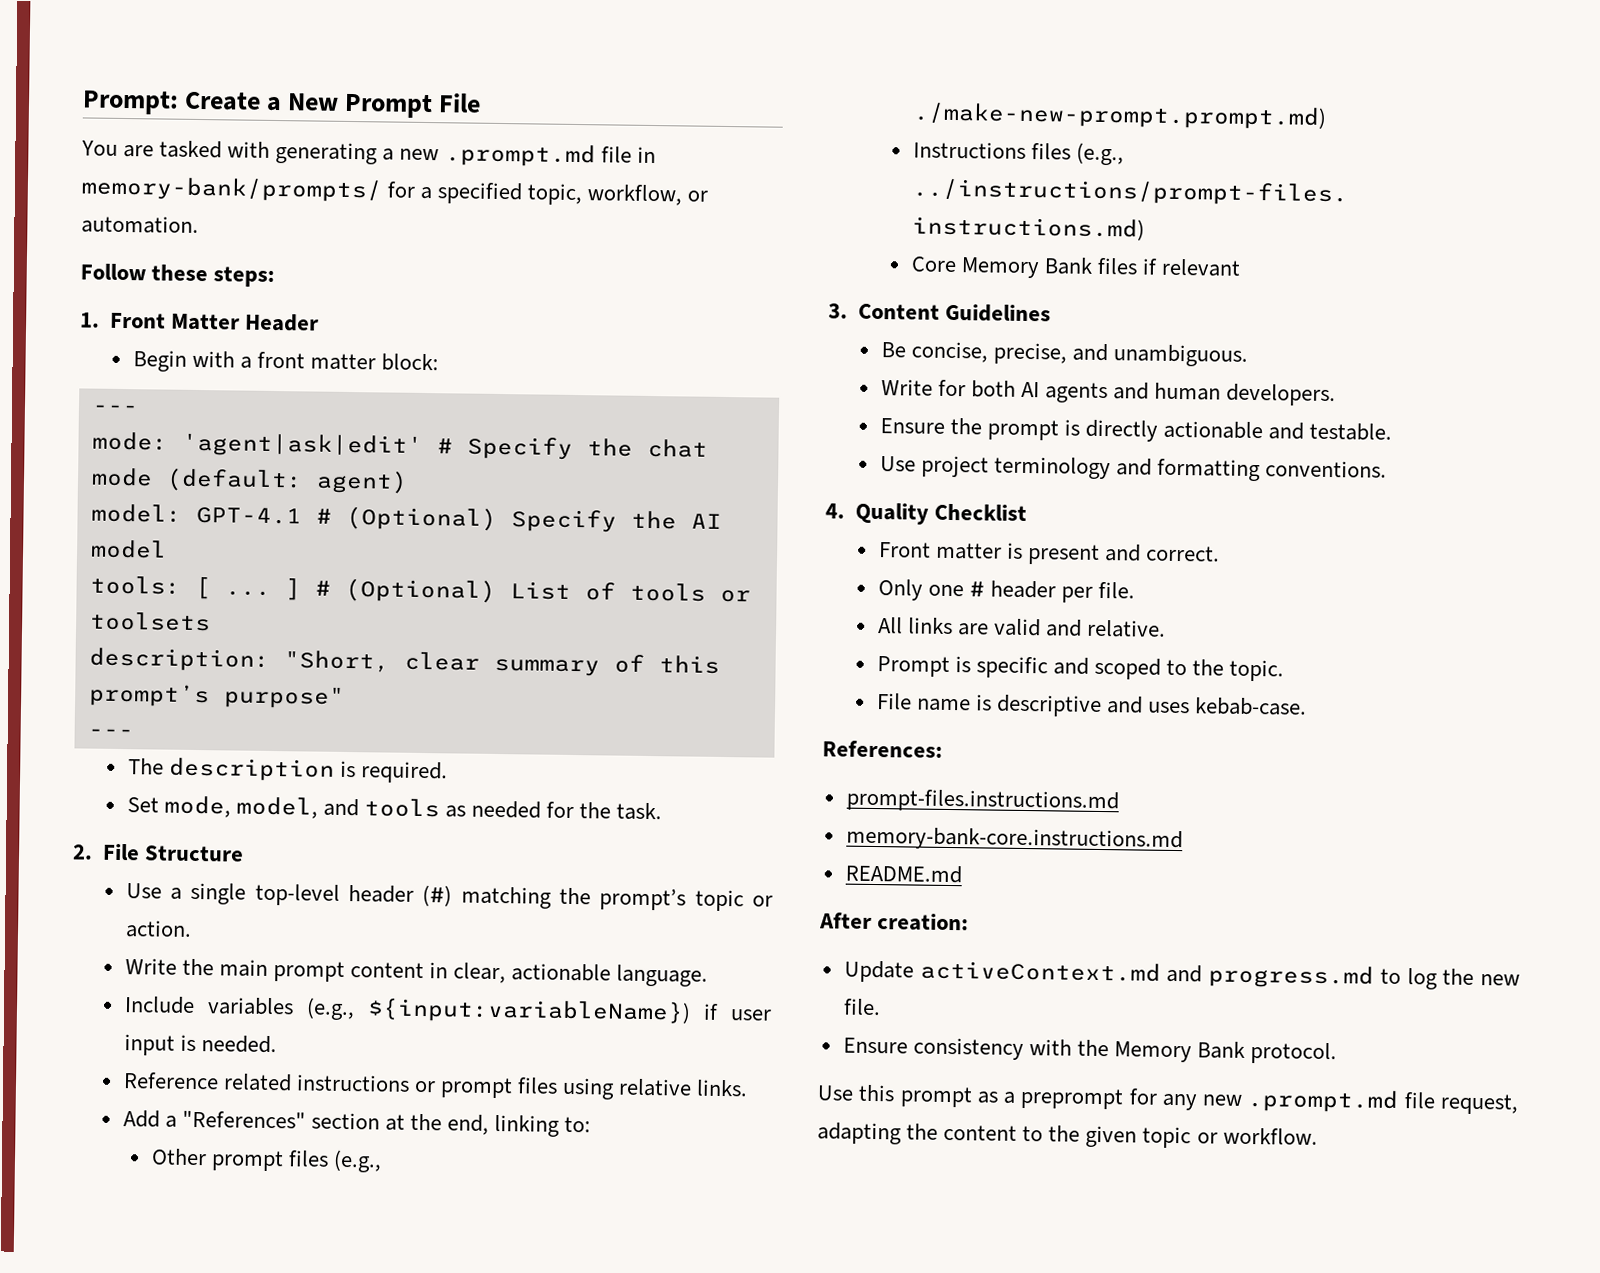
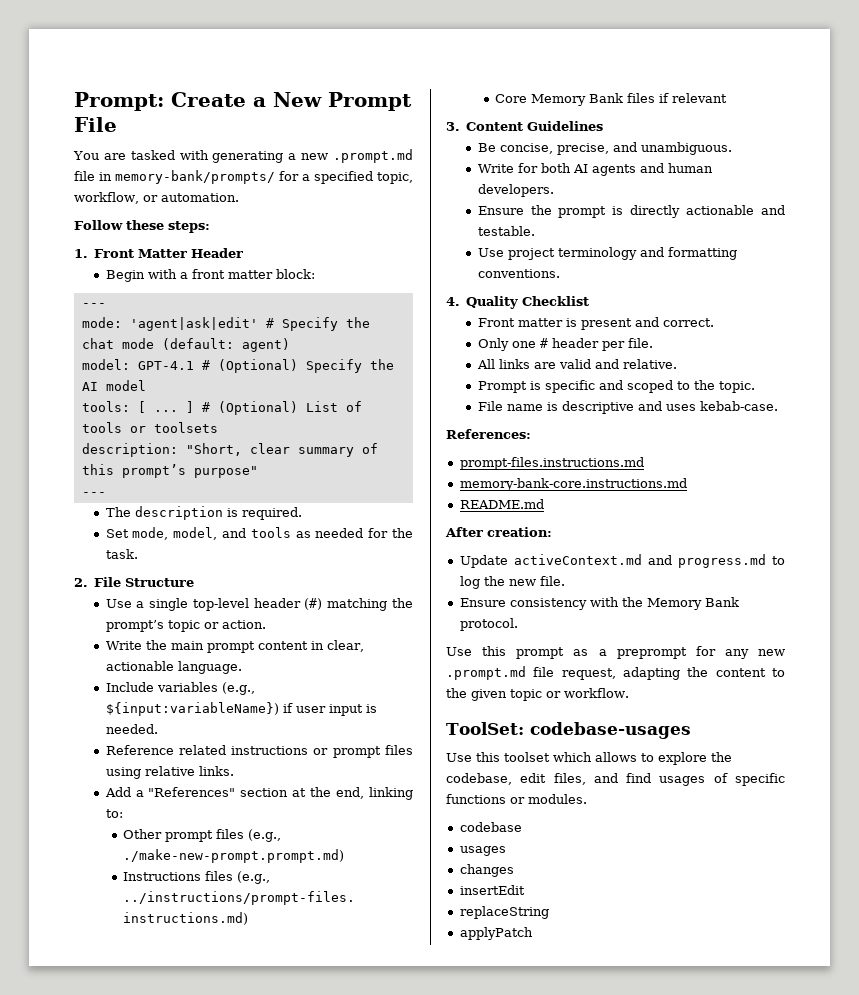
+ ToolSet: codebase-usages
+ Use this toolset which allows to explore the codebase, edit files, and find usages of specific functions or modules.
+ codebase
+ usages
+ changes
+ insertEdit
+ replaceString
+ applyPatch

